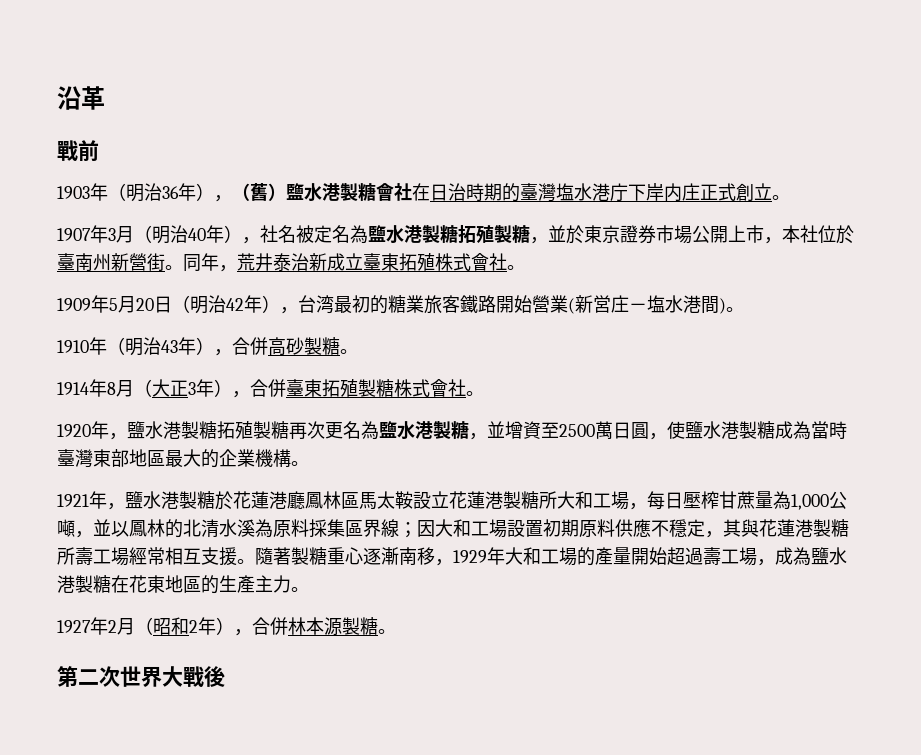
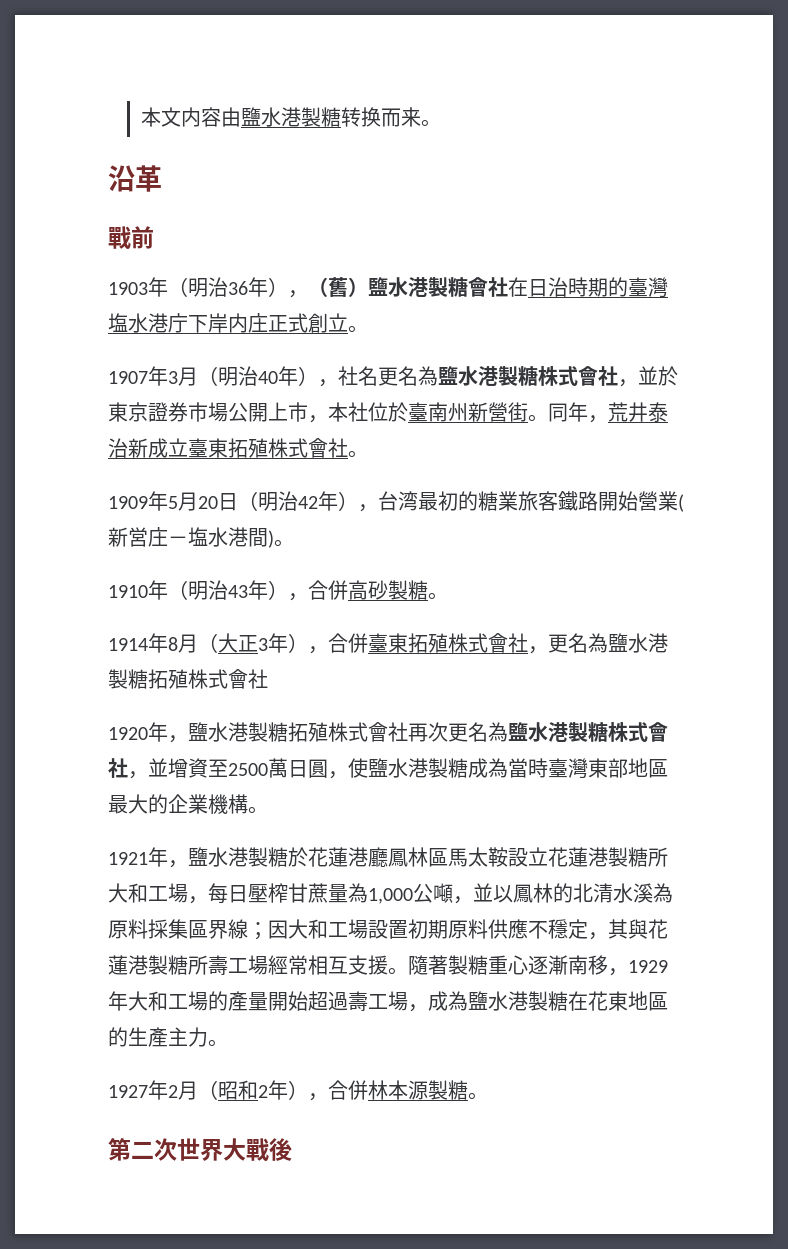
+ 本文内容由鹽水港製糖转换而来。
- 1907年3月（明治40年），社名被定名為鹽水港製糖拓殖製糖，並於東京證券市場公開上市，本社位於臺南州新營街。
+ 1907年3月（明治40年），社名更名為鹽水港製糖株式會社，並於東京證券市場公開上市，本社位於臺南州新營街。
- 1914年8月（大正3年），合併臺東拓殖製糖株式會社。
+ 1914年8月（大正3年），合併臺東拓殖株式會社，更名為鹽水港製糖拓殖株式會社
- 1920年，鹽水港製糖拓殖製糖再次更名為鹽水港製糖，並增資至2500萬日圓，使鹽水港製糖成為當時臺灣東部地區最大的企業機構。
+ 1920年，鹽水港製糖拓殖株式會社再次更名為鹽水港製糖株式會社，並增資至2500萬日圓，使鹽水港製糖成為當時臺灣東部地區最大的企業機構。

